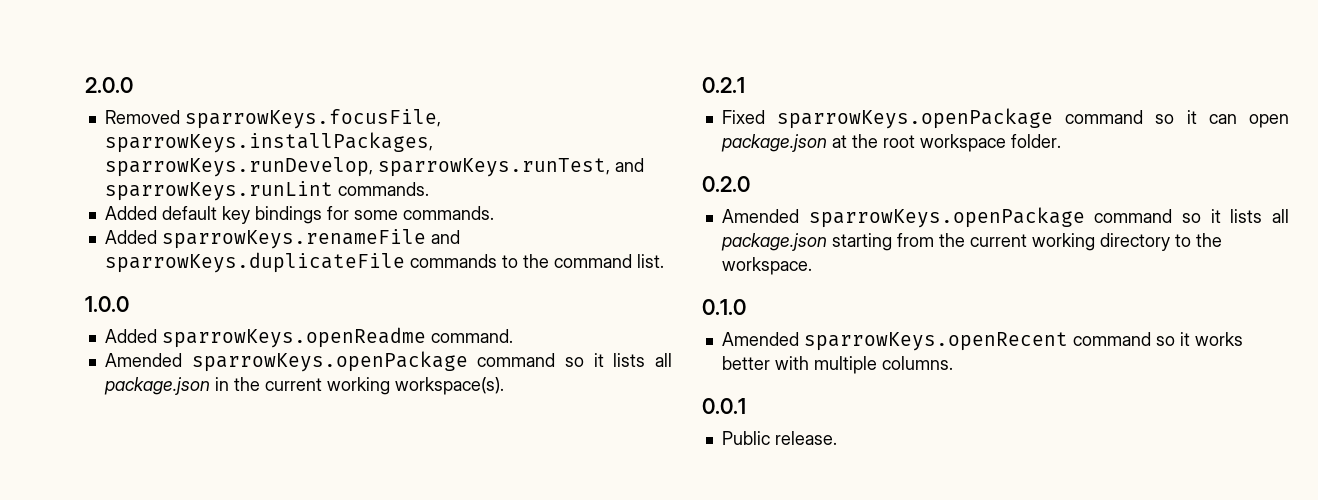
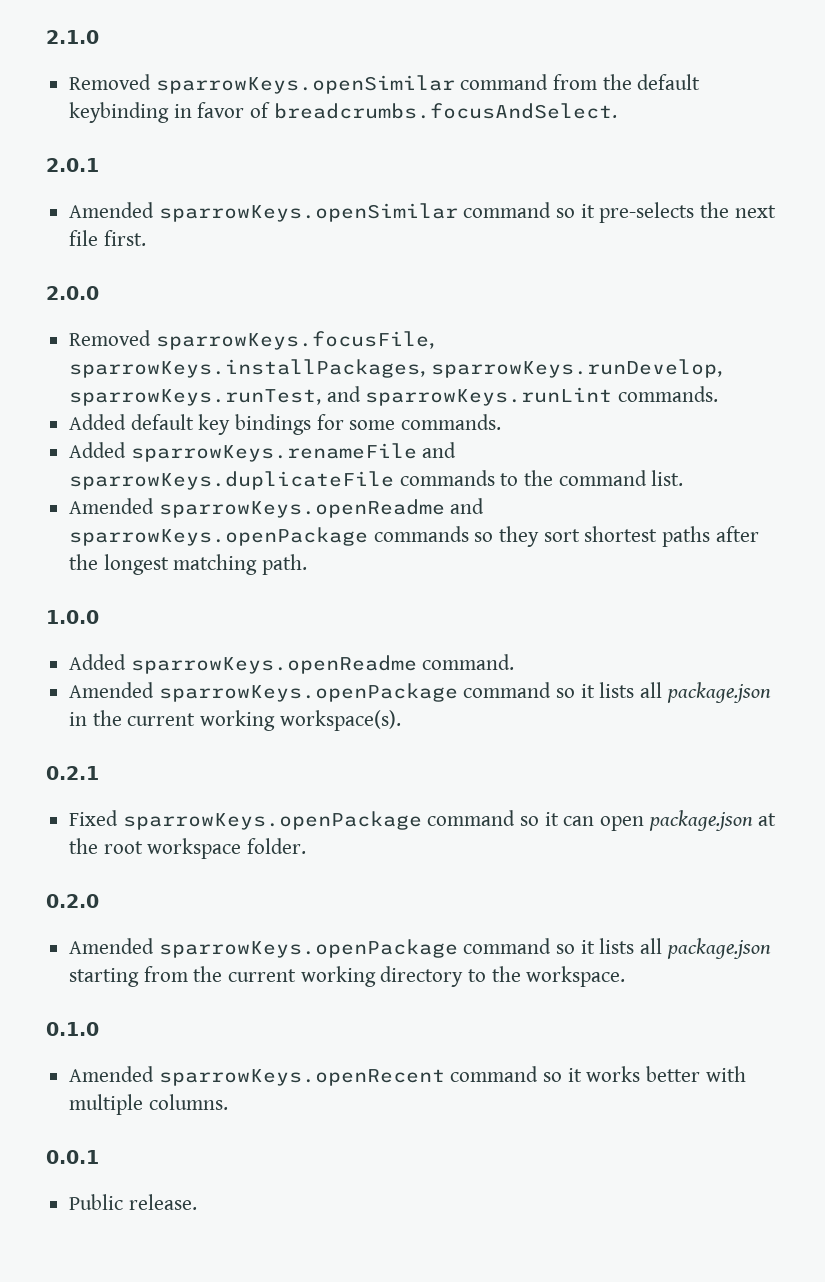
+ 2.1.0
+ Removed sparrowKeys.openSimilar command from the default keybinding in favor of breadcrumbs.focusAndSelect.
+ 2.0.1
+ Amended sparrowKeys.openSimilar command so it pre-selects the next file first.
+ Amended sparrowKeys.openReadme and sparrowKeys.openPackage commands so they sort shortest paths after the longest matching path.

